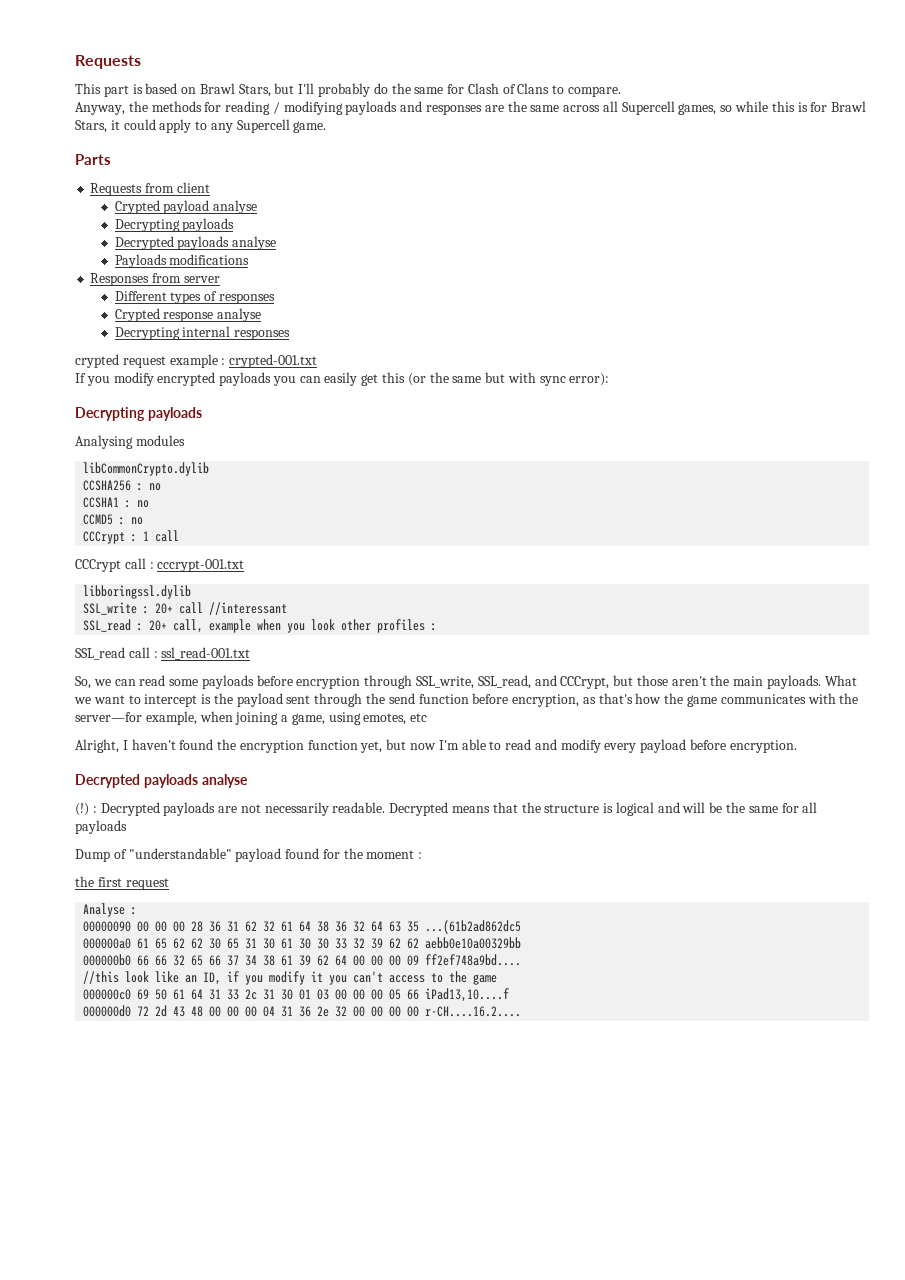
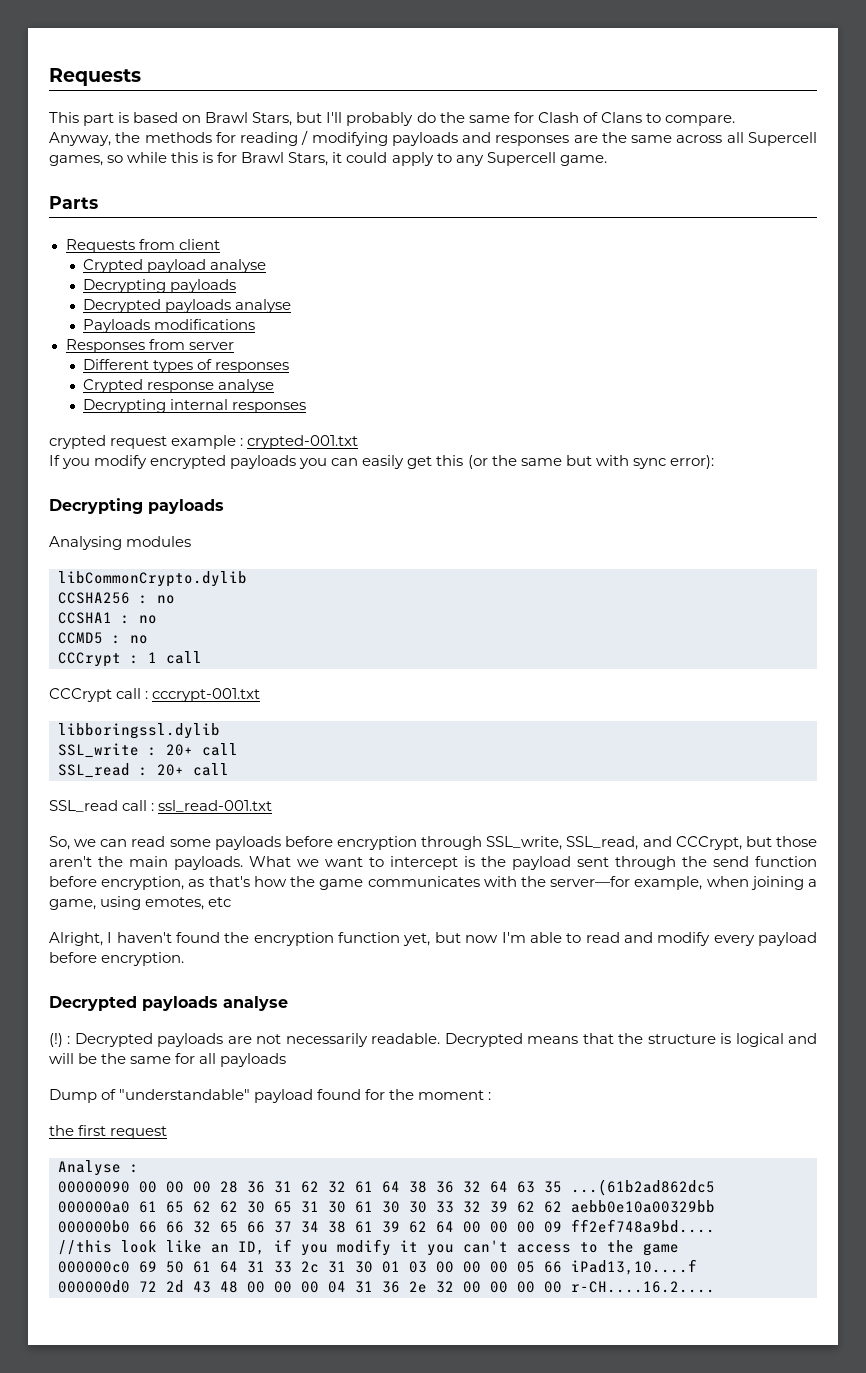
- SSL_write : 20+ call //interessant
+ SSL_write : 20+ call
- SSL_read : 20+ call, example when you look other profiles :
+ SSL_read : 20+ call

